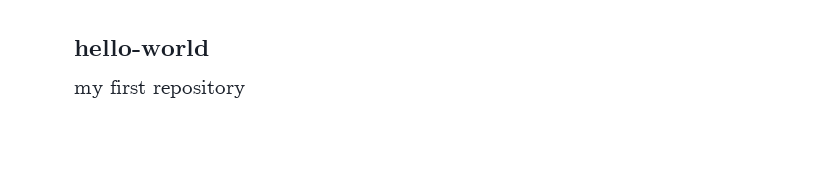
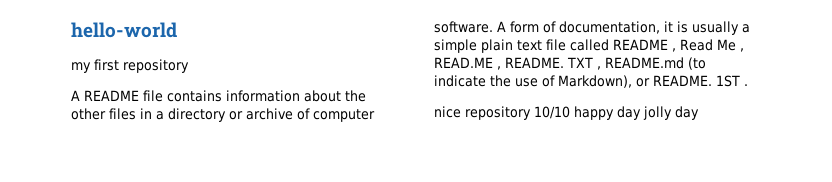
+ A README file contains information about the other files in a directory or archive of computer software. A form of documentation, it is usually a simple plain text file called README , Read Me , READ.ME , README. TXT , README.md (to indicate the use of Markdown), or README. 1ST .
+ nice repository 10/10 happy day jolly day

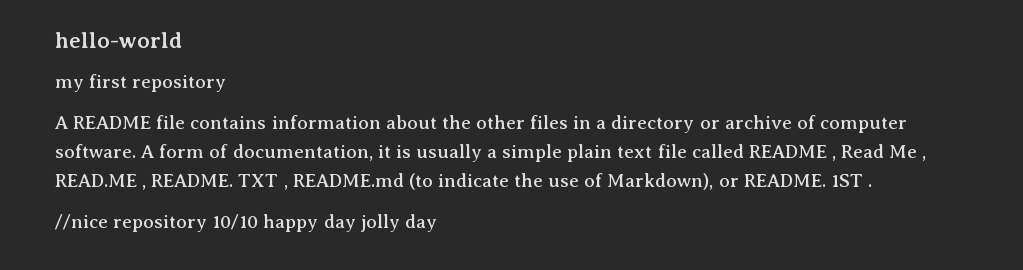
- nice repository 10/10 happy day jolly day
+ //nice repository 10/10 happy day jolly day

